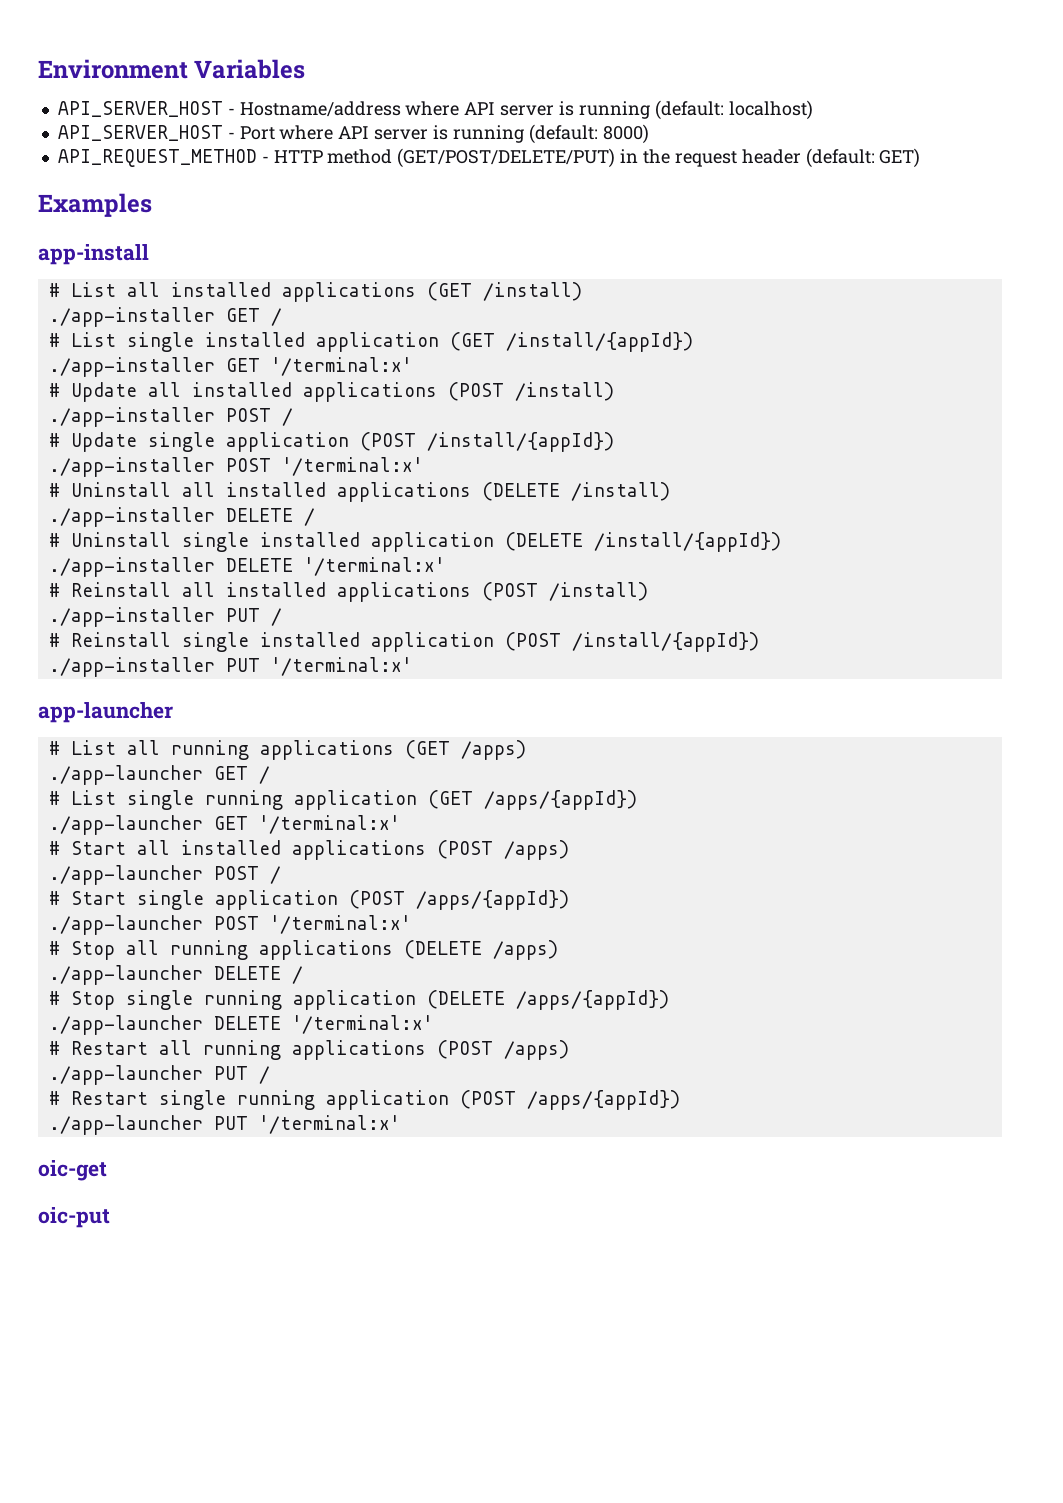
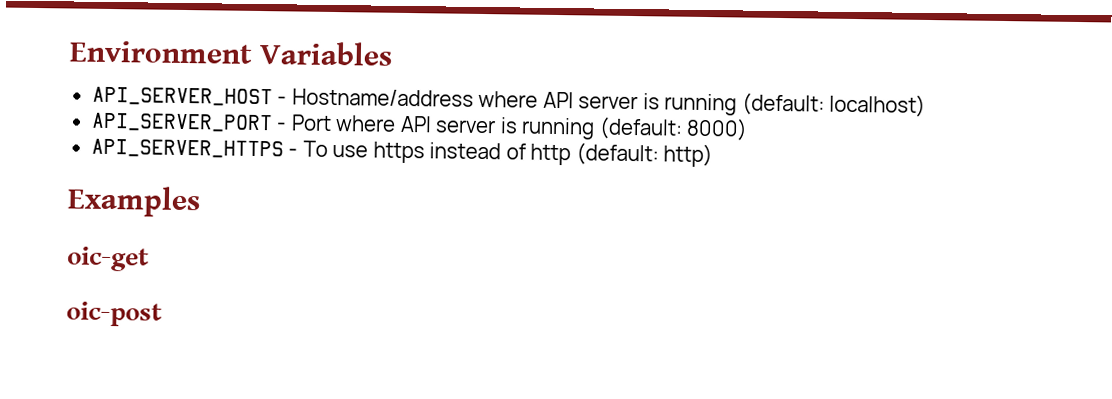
- API_SERVER_HOST - Port where API server is running (default: 8000)
+ API_SERVER_PORT - Port where API server is running (default: 8000)
- API_REQUEST_METHOD - HTTP method (GET/POST/DELETE/PUT) in the request header (default: GET)
+ API_SERVER_HTTPS - To use https instead of http (default: http)
  Examples
- app-install
- # List all installed applications (GET /install)
- ./app-installer GET /
- # List single installed application (GET /install/{appId})
- ./app-installer GET '/terminal:x'
- # Update all installed applications (POST /install)
- ./app-installer POST /
- # Update single application (POST /install/{appId})
- ./app-installer POST '/terminal:x'
- # Uninstall all installed applications (DELETE /install)
- ./app-installer DELETE /
- # Uninstall single installed application (DELETE /install/{appId})
- ./app-installer DELETE '/terminal:x'
- # Reinstall all installed applications (POST /install)
- ./app-installer PUT /
- # Reinstall single installed application (POST /install/{appId})
- ./app-installer PUT '/terminal:x'
- app-launcher
- # List all running applications (GET /apps)
- ./app-launcher GET /
- # List single running application (GET /apps/{appId})
- ./app-launcher GET '/terminal:x'
- # Start all installed applications (POST /apps)
- ./app-launcher POST /
- # Start single application (POST /apps/{appId})
- ./app-launcher POST '/terminal:x'
- # Stop all running applications (DELETE /apps)
- ./app-launcher DELETE /
- # Stop single running application (DELETE /apps/{appId})
- ./app-launcher DELETE '/terminal:x'
- # Restart all running applications (POST /apps)
- ./app-launcher PUT /
- # Restart single running application (POST /apps/{appId})
- ./app-launcher PUT '/terminal:x'
- oic-put
+ oic-post

